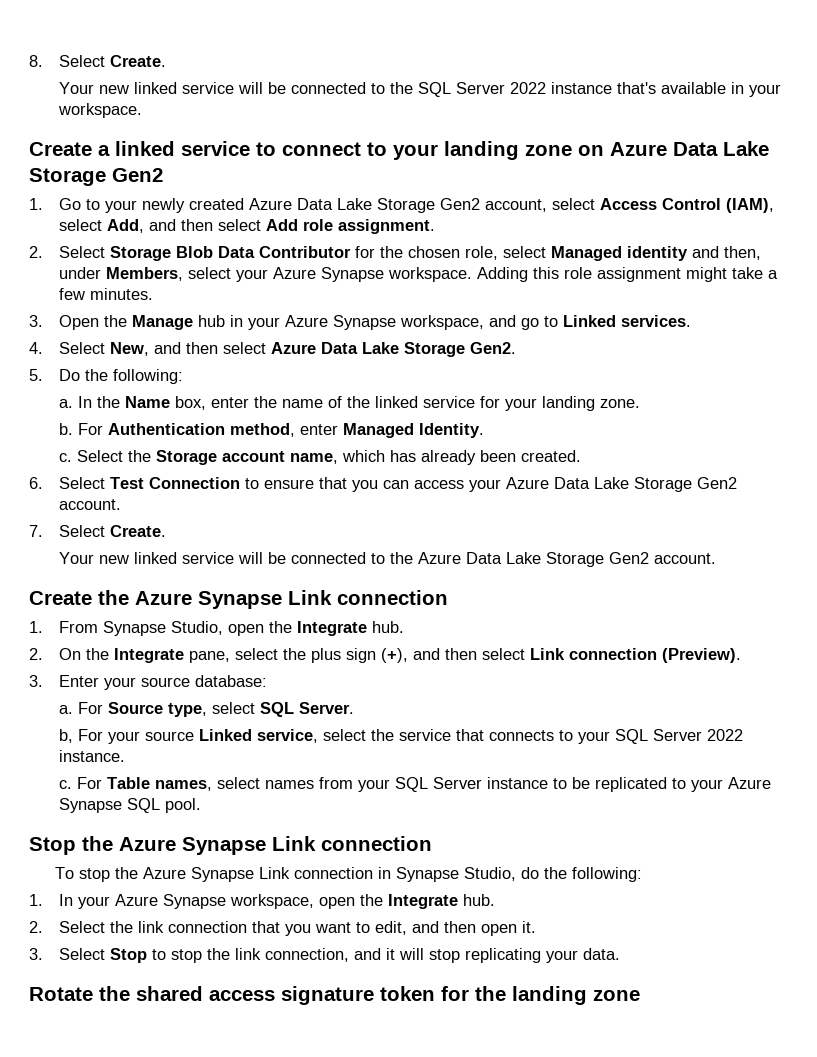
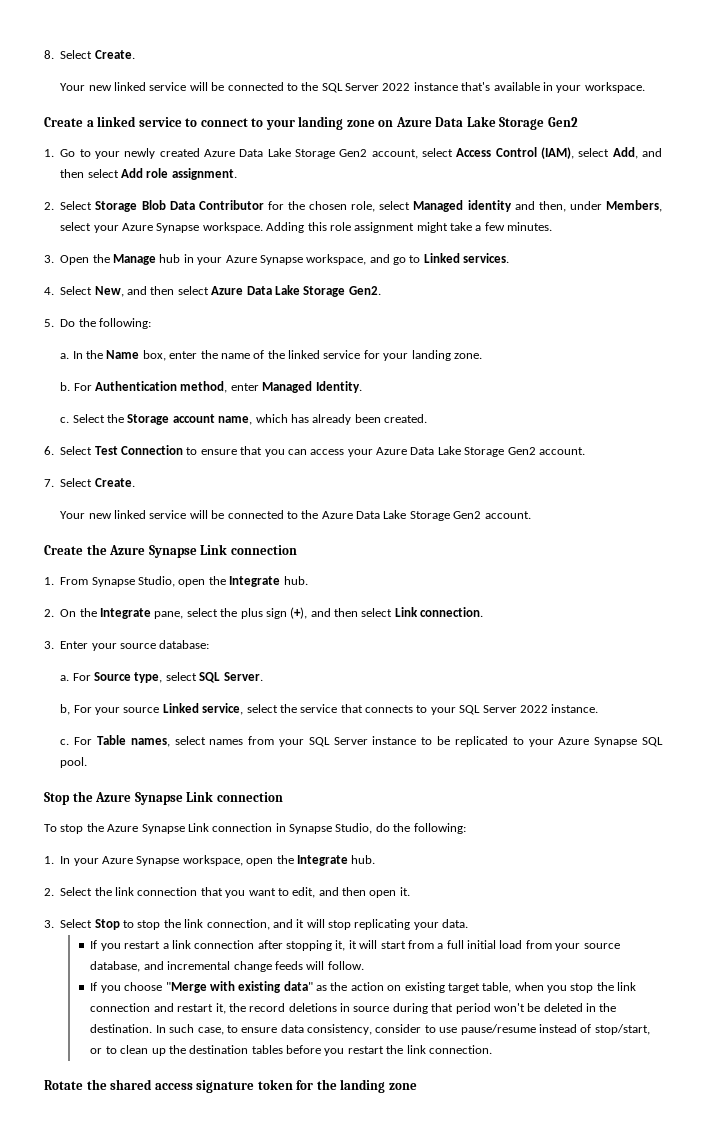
- 2. On the Integrate pane, select the plus sign (+), and then select Link connection (Preview).
+ 2. On the Integrate pane, select the plus sign (+), and then select Link connection.
+ If you restart a link connection after stopping it, it will start from a full initial load from your source database, and incremental change feeds will follow.
+ If you choose "Merge with existing data" as the action on existing target table, when you stop the link connection and restart it, the record deletions in source during that period won't be deleted in the destination. In such case, to ensure data consistency, consider to use pause/resume instead of stop/start, or to clean up the destination tables before you restart the link connection.

